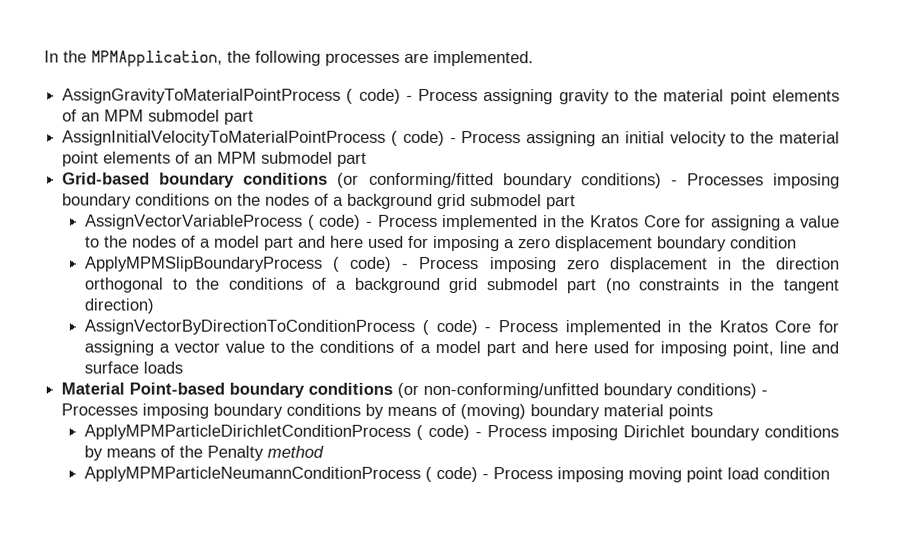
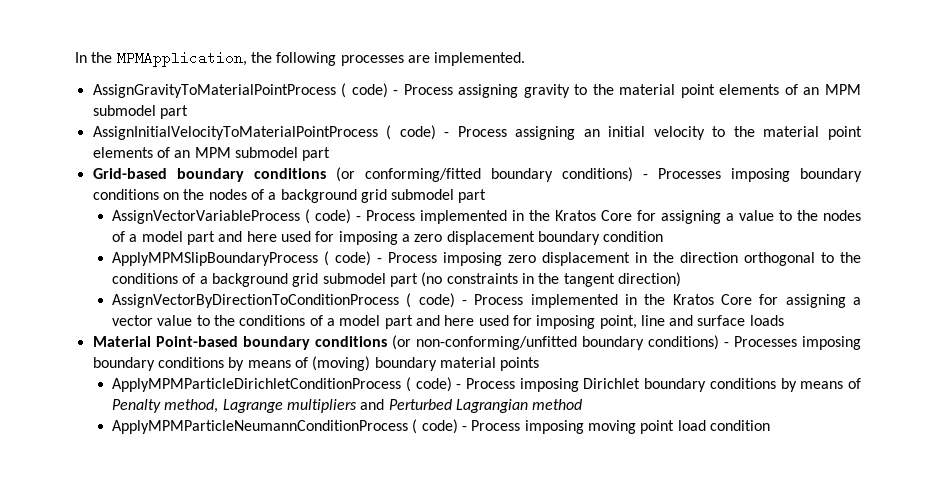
- ApplyMPMParticleDirichletConditionProcess ( code) - Process imposing Dirichlet boundary conditions by means of the Penalty method
+ ApplyMPMParticleDirichletConditionProcess ( code) - Process imposing Dirichlet boundary conditions by means of Penalty method, Lagrange multipliers and Perturbed Lagrangian method

